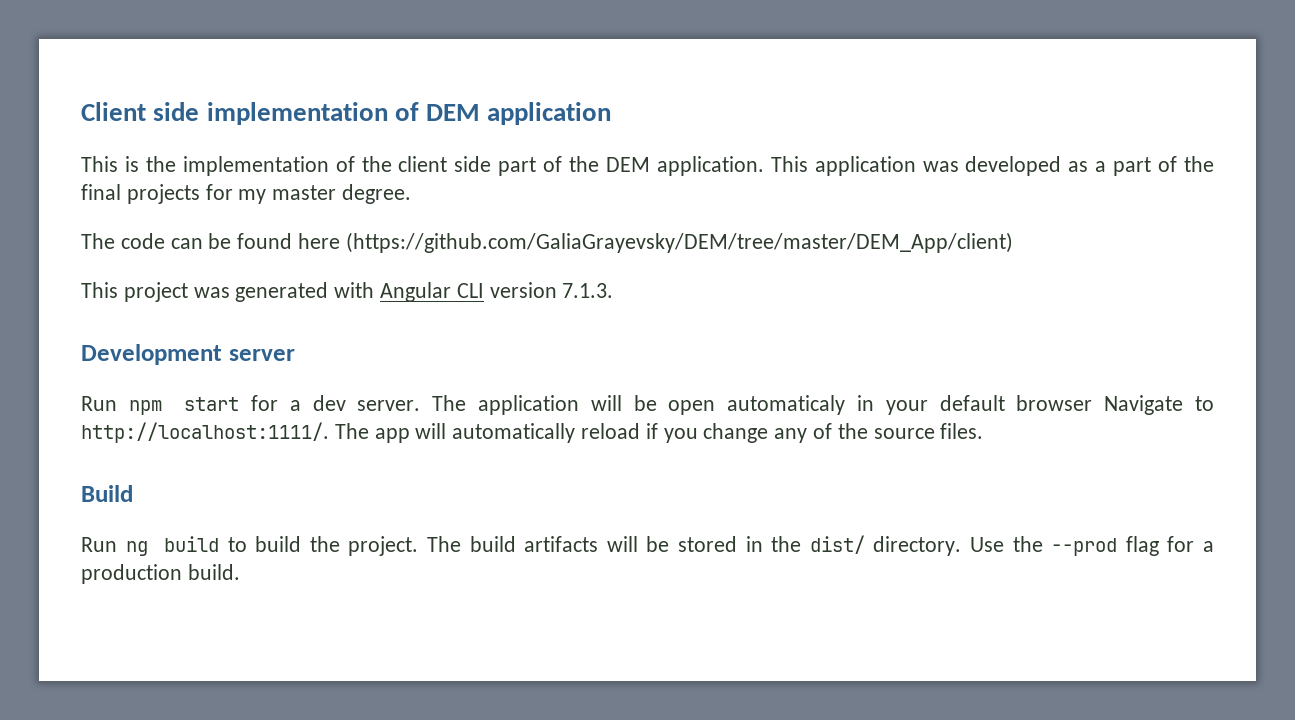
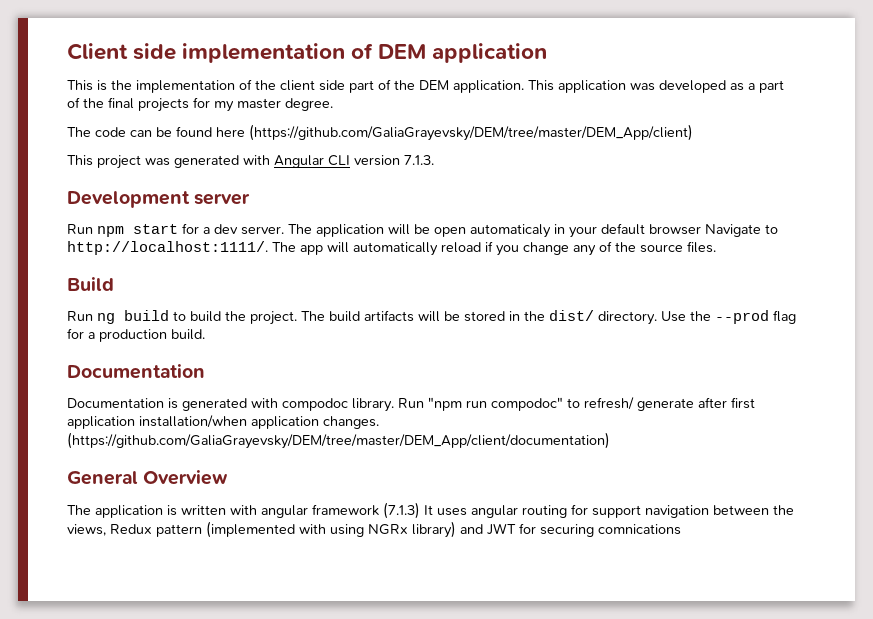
  Use the --prod flag for a production build.
+ Documentation
+ Documentation is generated with compodoc library. Run "npm run compodoc" to refresh/ generate after first application installation/when application changes. (https://github.com/GaliaGrayevsky/DEM/tree/master/DEM_App/client/documentation)
+ General Overview
+ The application is written with angular framework (7.1.3) It uses angular routing for support navigation between the views, Redux pattern (implemented with using NGRx library) and JWT for securing comnications

